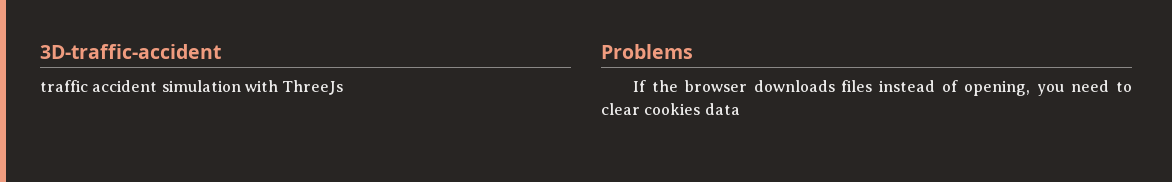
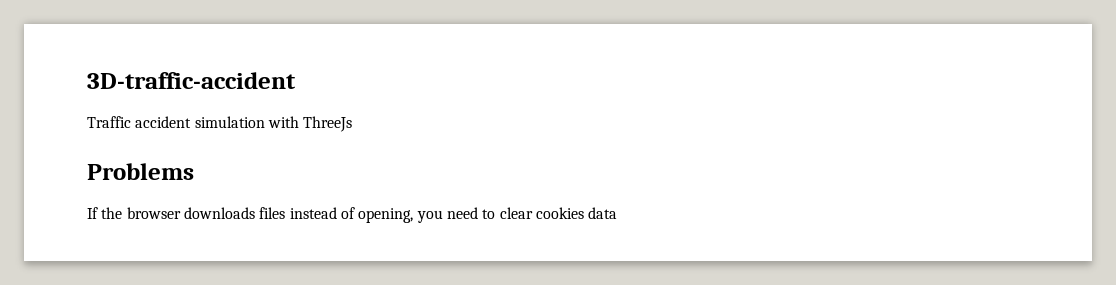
- traffic accident simulation with ThreeJs
+ Traffic accident simulation with ThreeJs

